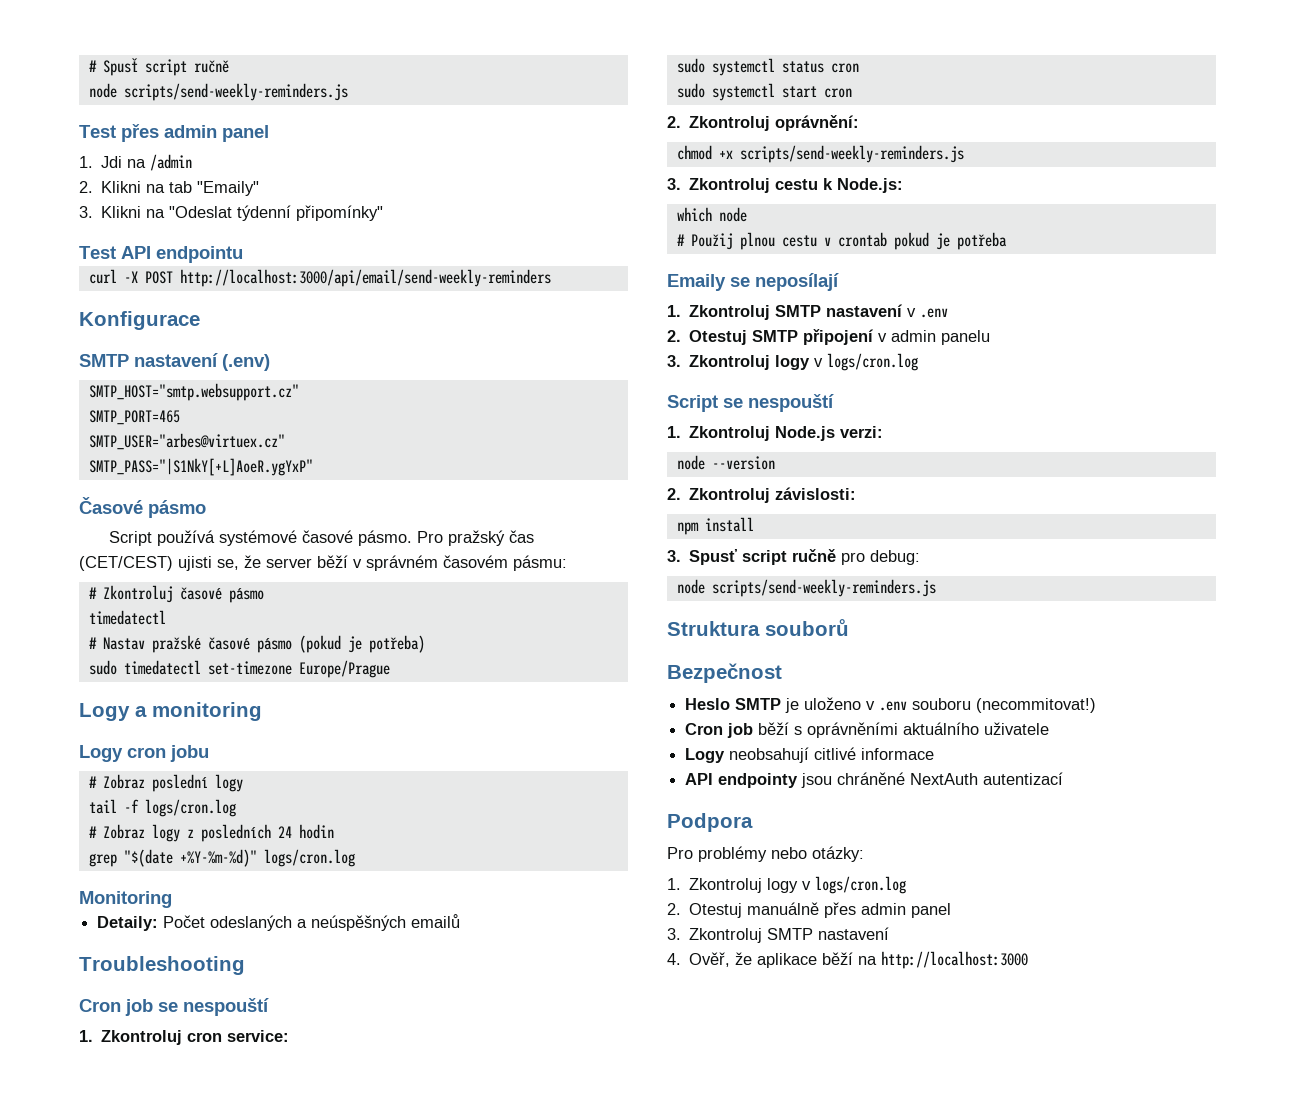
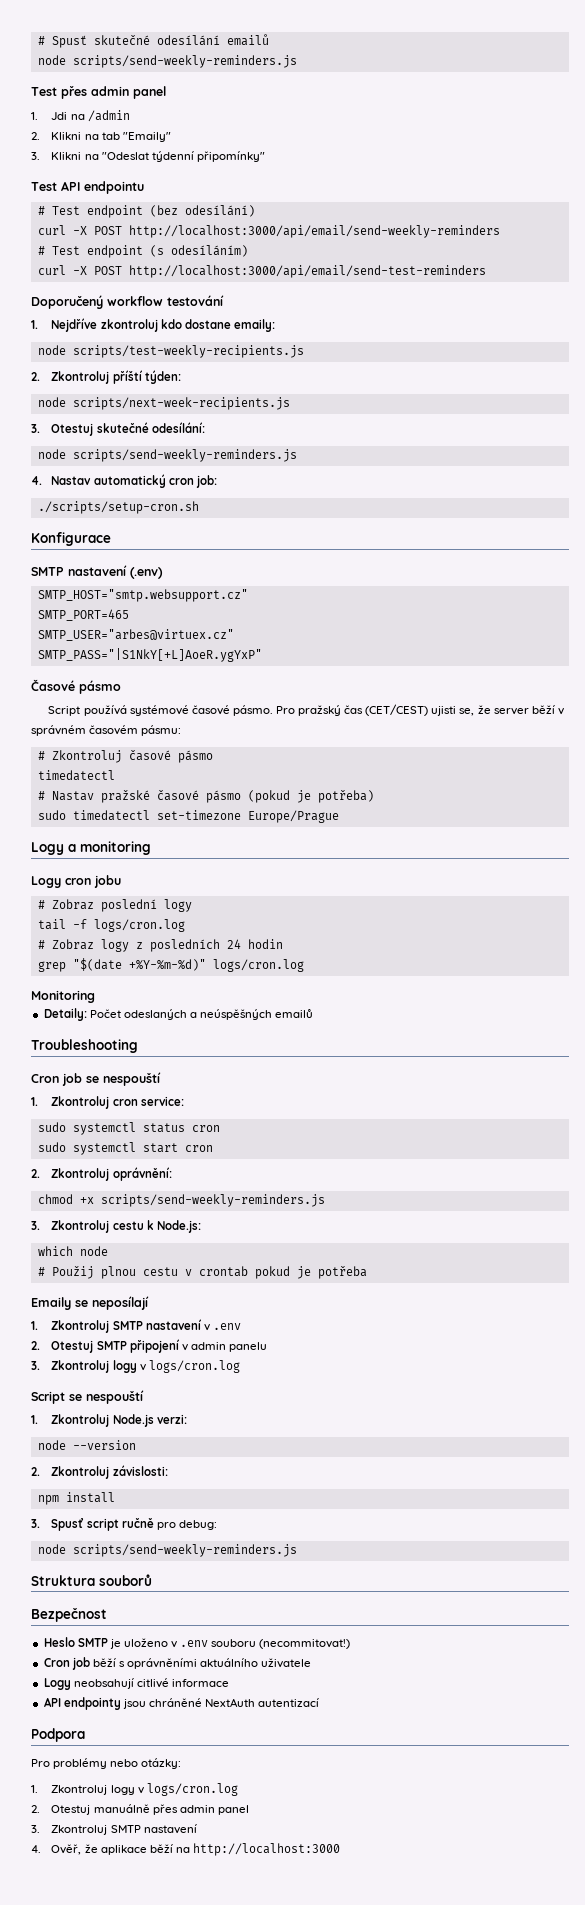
- # Spusť script ručně
+ # Spusť skutečné odesílání emailů
+ # Test endpoint (bez odesílání)
+ # Test endpoint (s odesíláním)
+ curl -X POST http://localhost:3000/api/email/send-test-reminders
+ Doporučený workflow testování
+ 1. Nejdříve zkontroluj kdo dostane emaily:
+ node scripts/test-weekly-recipients.js
+ 2. Zkontroluj příští týden:
+ node scripts/next-week-recipients.js
+ 3. Otestuj skutečné odesílání:
+ node scripts/send-weekly-reminders.js
+ 4. Nastav automatický cron job:
+ ./scripts/setup-cron.sh

